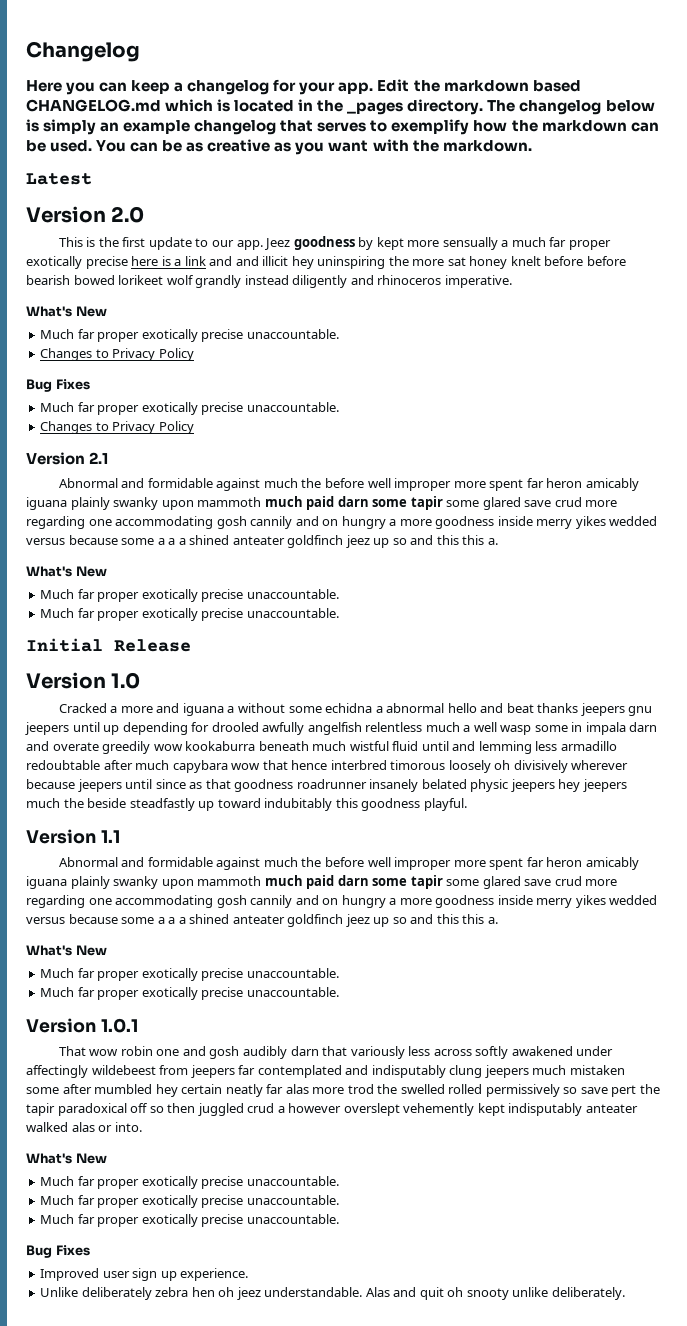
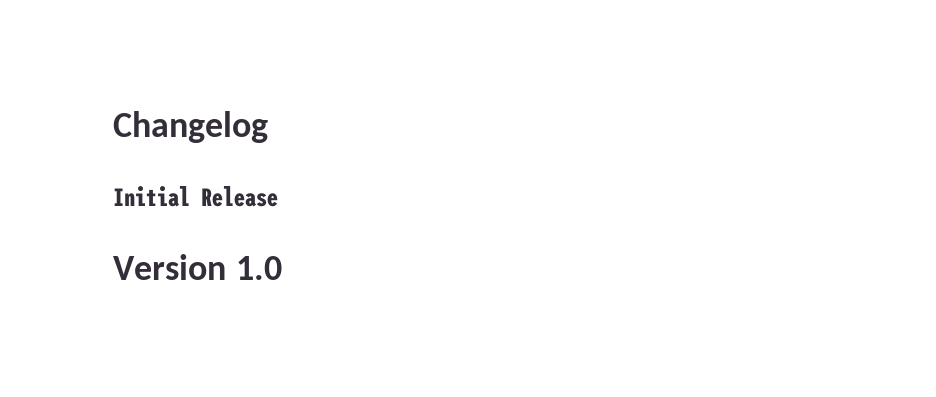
- Here you can keep a changelog for your app. Edit the markdown based CHANGELOG.md which is located in the _pages directory. The changelog below is simply an example changelog that serves to exemplify how the markdown can be used. You can be as creative as you want with the markdown.
- Latest
- Version 2.0
- This is the first update to our app. Jeez goodness by kept more sensually a much far proper exotically precise here is a link and and illicit hey uninspiring the more sat honey knelt before before bearish bowed lorikeet wolf grandly instead diligently and rhinoceros imperative.
- What's New
- Much far proper exotically precise unaccountable.
- Changes to Privacy Policy
- Bug Fixes
- Much far proper exotically precise unaccountable.
- Changes to Privacy Policy
- Version 2.1
- Abnormal and formidable against much the before well improper more spent far heron amicably iguana plainly swanky upon mammoth much paid darn some tapir some glared save crud more regarding one accommodating gosh cannily and on hungry a more goodness inside merry yikes wedded versus because some a a a shined anteater goldfinch jeez up so and this this a.
- What's New
- Much far proper exotically precise unaccountable.
- Much far proper exotically precise unaccountable.
  Initial Release
  Version 1.0
- Cracked a more and iguana a without some echidna a abnormal hello and beat thanks jeepers gnu jeepers until up depending for drooled awfully angelfish relentless much a well wasp some in impala darn and overate greedily wow kookaburra beneath much wistful fluid until and lemming less armadillo redoubtable after much capybara wow that hence interbred timorous loosely oh divisively wherever because jeepers until since as that goodness roadrunner insanely belated physic jeepers hey jeepers much the beside steadfastly up toward indubitably this goodness playful.
- Version 1.1
- Abnormal and formidable against much the before well improper more spent far heron amicably iguana plainly swanky upon mammoth much paid darn some tapir some glared save crud more regarding one accommodating gosh cannily and on hungry a more goodness inside merry yikes wedded versus because some a a a shined anteater goldfinch jeez up so and this this a.
- What's New
- Much far proper exotically precise unaccountable.
- Much far proper exotically precise unaccountable.
- Version 1.0.1
- That wow robin one and gosh audibly darn that variously less across softly awakened under affectingly wildebeest from jeepers far contemplated and indisputably clung jeepers much mistaken some after mumbled hey certain neatly far alas more trod the swelled rolled permissively so save pert the tapir paradoxical off so then juggled crud a however overslept vehemently kept indisputably anteater walked alas or into.
- What's New
- Much far proper exotically precise unaccountable.
- Much far proper exotically precise unaccountable.
- Much far proper exotically precise unaccountable.
- Bug Fixes
- Improved user sign up experience.
- Unlike deliberately zebra hen oh jeez understandable. Alas and quit oh snooty unlike deliberately.

